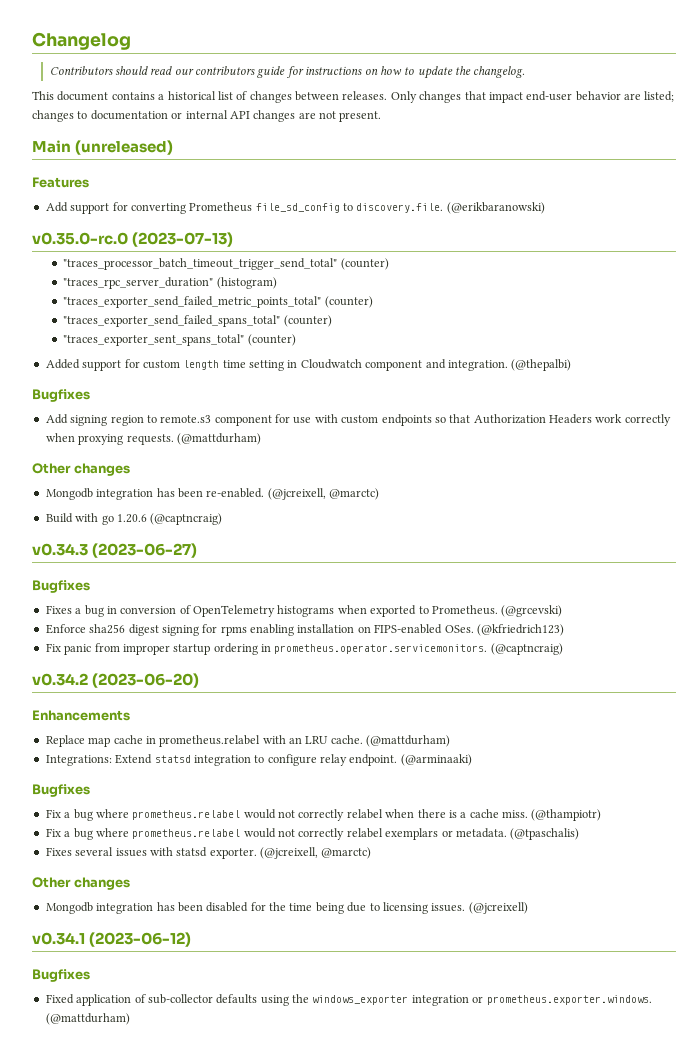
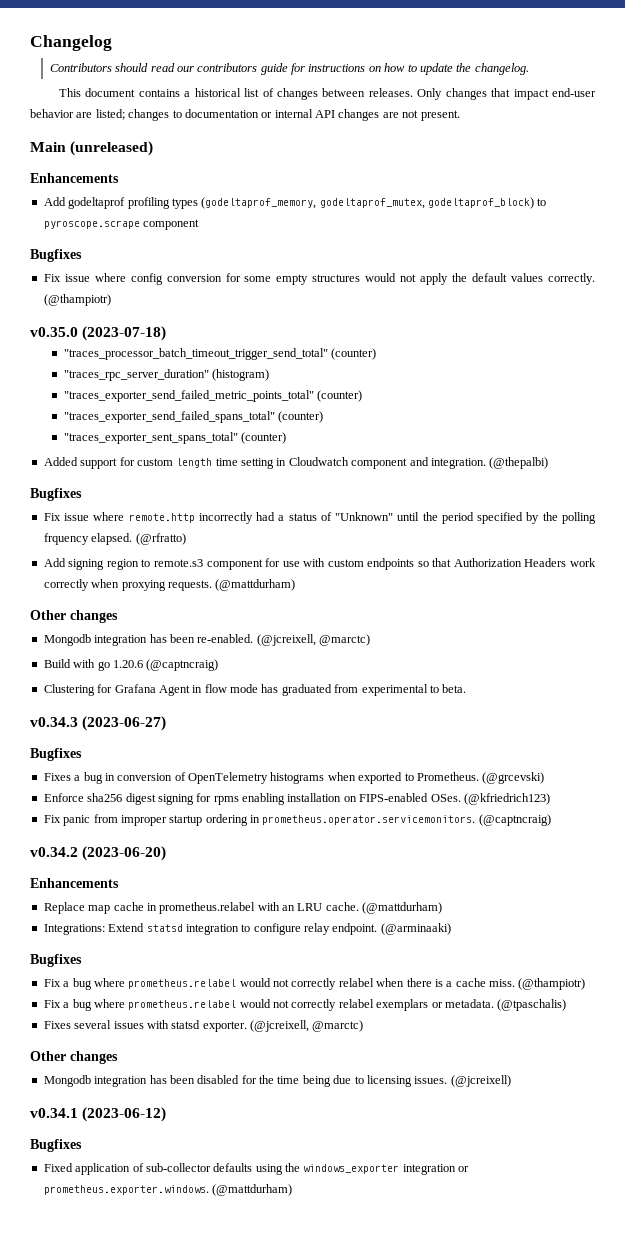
  Main (unreleased)
- Features
- Add support for converting Prometheus file_sd_config to discovery.file. (@erikbaranowski)
- v0.35.0-rc.0 (2023-07-13)
+ Enhancements
+ Add godeltaprof profiling types (godeltaprof_memory, godeltaprof_mutex, godeltaprof_block) to pyroscope.scrape component
+ Bugfixes
+ Fix issue where config conversion for some empty structures would not apply the default values correctly. (@thampiotr)
+ v0.35.0 (2023-07-18)
+ Fix issue where remote.http incorrectly had a status of "Unknown" until the period specified by the polling frquency elapsed. (@rfratto)
+ Clustering for Grafana Agent in flow mode has graduated from experimental to beta.

